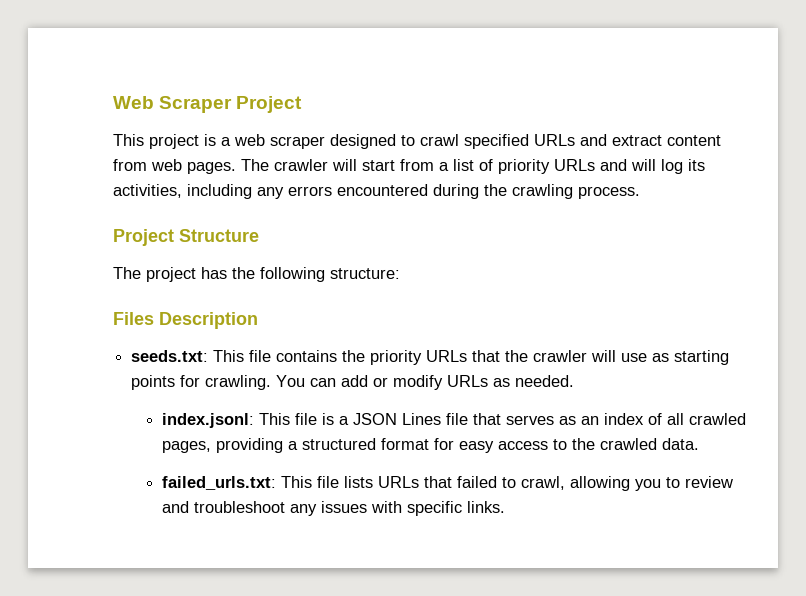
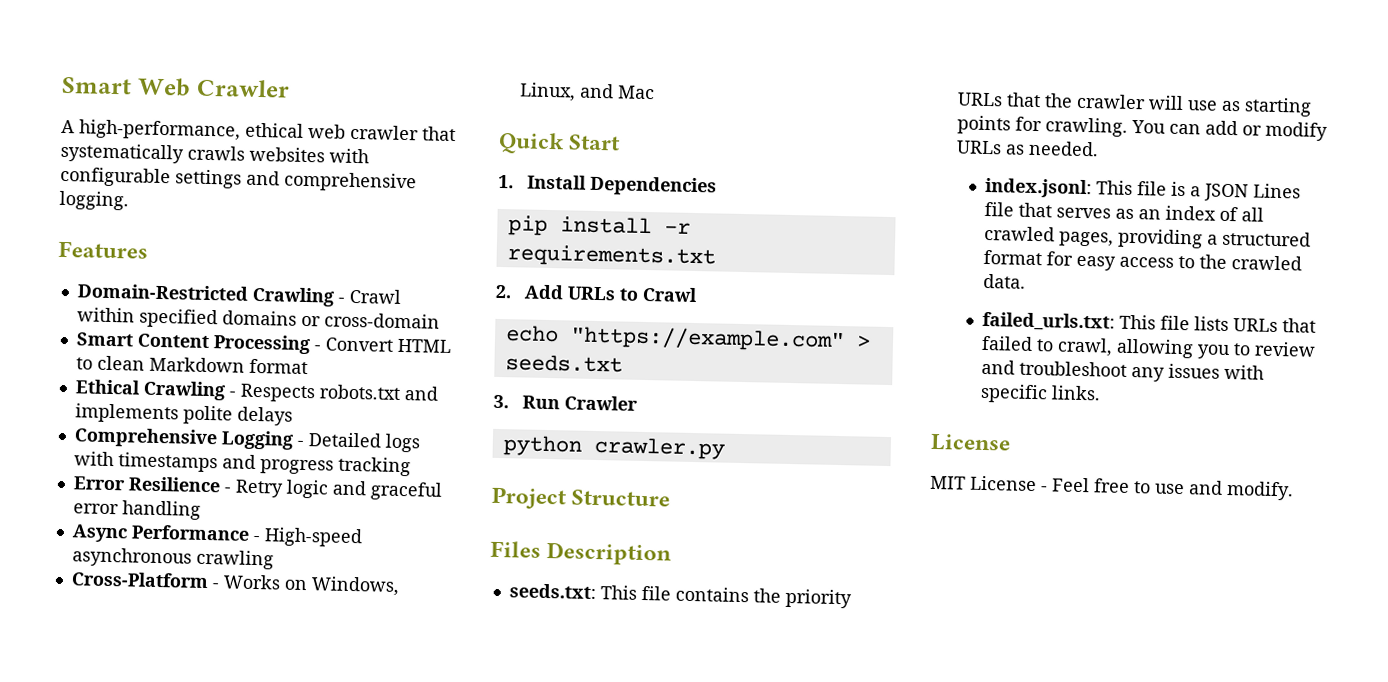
- Web Scraper Project
- This project is a web scraper designed to crawl specified URLs and extract content from web pages. The crawler will start from a list of priority URLs and will log its activities, including any errors encountered during the crawling process.
+ Smart Web Crawler
+ A high-performance, ethical web crawler that systematically crawls websites with configurable settings and comprehensive logging.
+ Features
+ Domain-Restricted Crawling - Crawl within specified domains or cross-domain
+ Smart Content Processing - Convert HTML to clean Markdown format
+ Ethical Crawling - Respects robots.txt and implements polite delays
+ Comprehensive Logging - Detailed logs with timestamps and progress tracking
+ Error Resilience - Retry logic and graceful error handling
+ Async Performance - High-speed asynchronous crawling
+ Cross-Platform - Works on Windows, Linux, and Mac
+ Quick Start
+ 1. Install Dependencies
+ pip install -r requirements.txt
+ 2. Add URLs to Crawl
+ echo "https://example.com" > seeds.txt
+ 3. Run Crawler
+ python crawler.py
  Project Structure
- The project has the following structure:
  failed_urls.txt: This file lists URLs that failed to crawl, allowing you to review and troubleshoot any issues with specific links.
+ License
+ MIT License - Feel free to use and modify.

